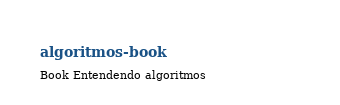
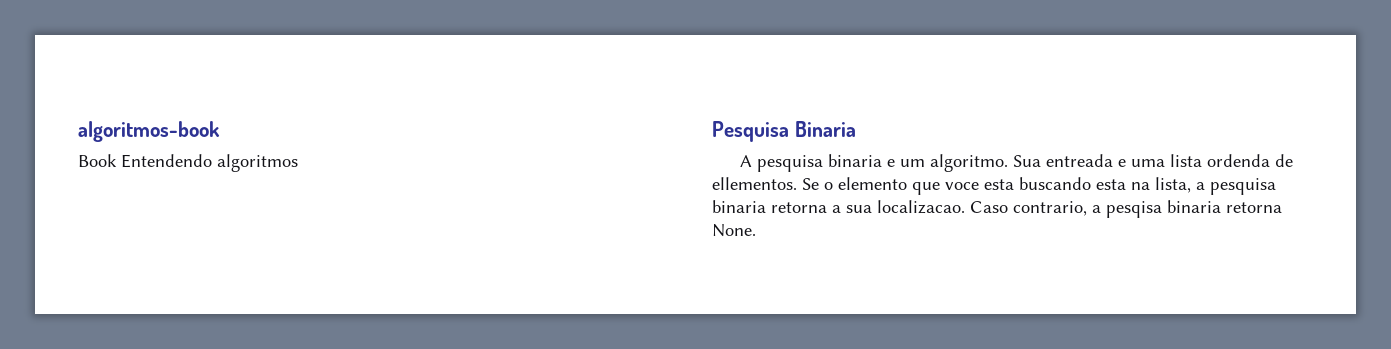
+ Pesquisa Binaria
+ A pesquisa binaria e um algoritmo. Sua entreada e uma lista ordenda de ellementos. Se o elemento que voce esta buscando esta na lista, a pesquisa binaria retorna a sua localizacao. Caso contrario, a pesqisa binaria retorna None.

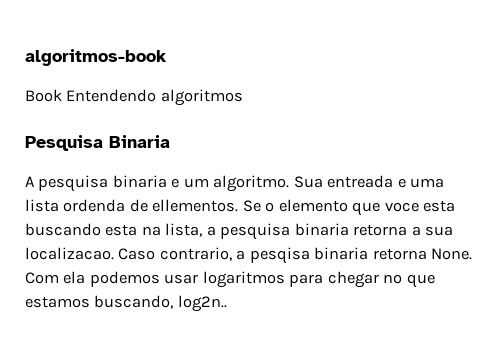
+ Com ela podemos usar logaritmos para chegar no que estamos buscando, log2n..

